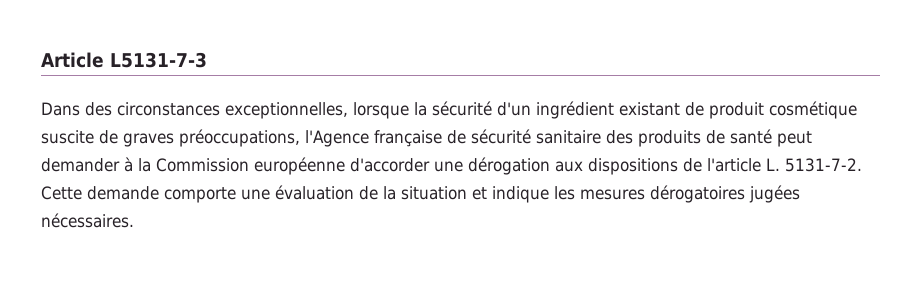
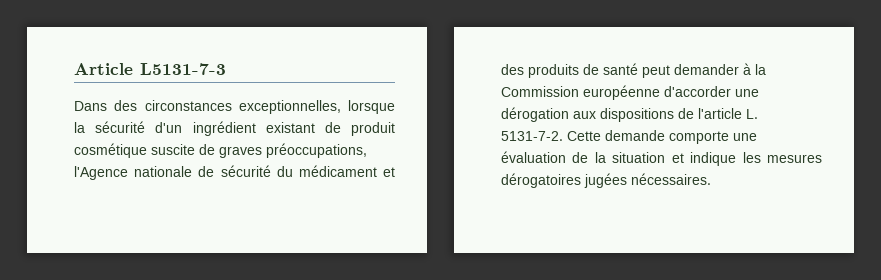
- Dans des circonstances exceptionnelles, lorsque la sécurité d'un ingrédient existant de produit cosmétique suscite de graves préoccupations, l'Agence française de sécurité sanitaire des produits de santé peut demander à la Commission européenne d'accorder une dérogation aux dispositions de l'article L. 5131-7-2.
+ Dans des circonstances exceptionnelles, lorsque la sécurité d'un ingrédient existant de produit cosmétique suscite de graves préoccupations, l'Agence nationale de sécurité du médicament et des produits de santé peut demander à la Commission européenne d'accorder une dérogation aux dispositions de l'article L. 5131-7-2.

